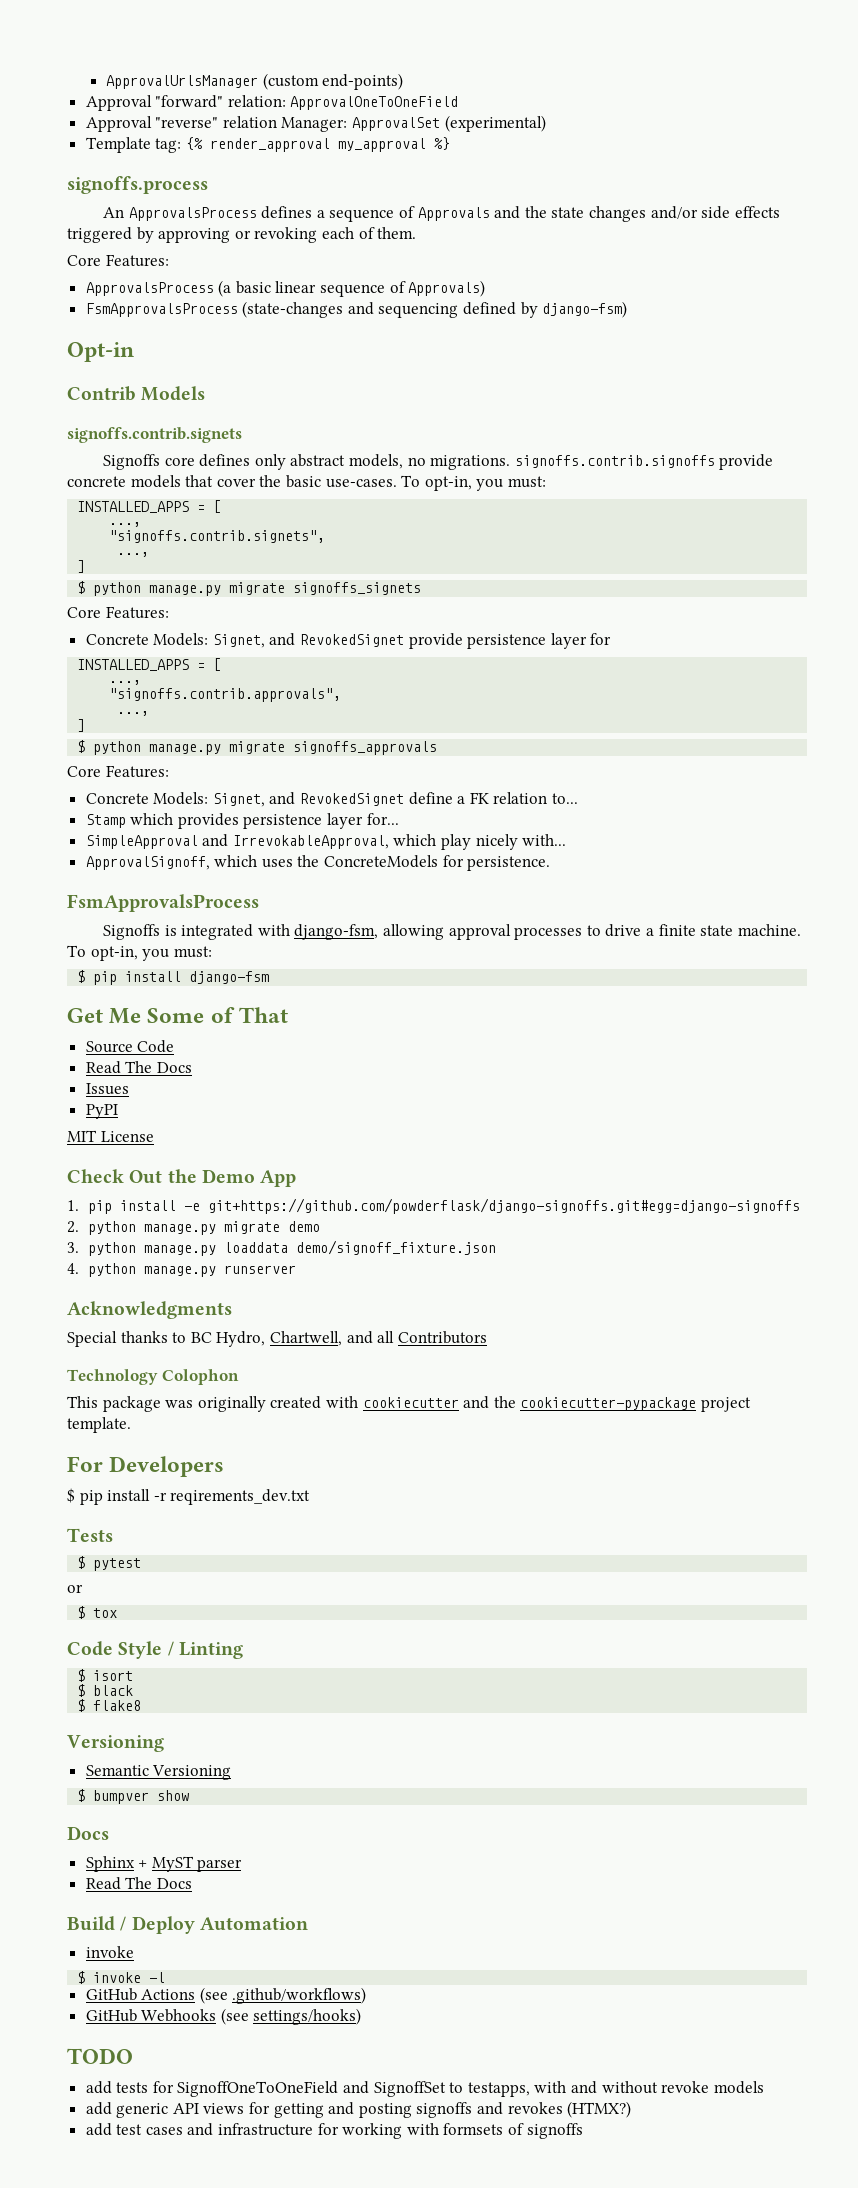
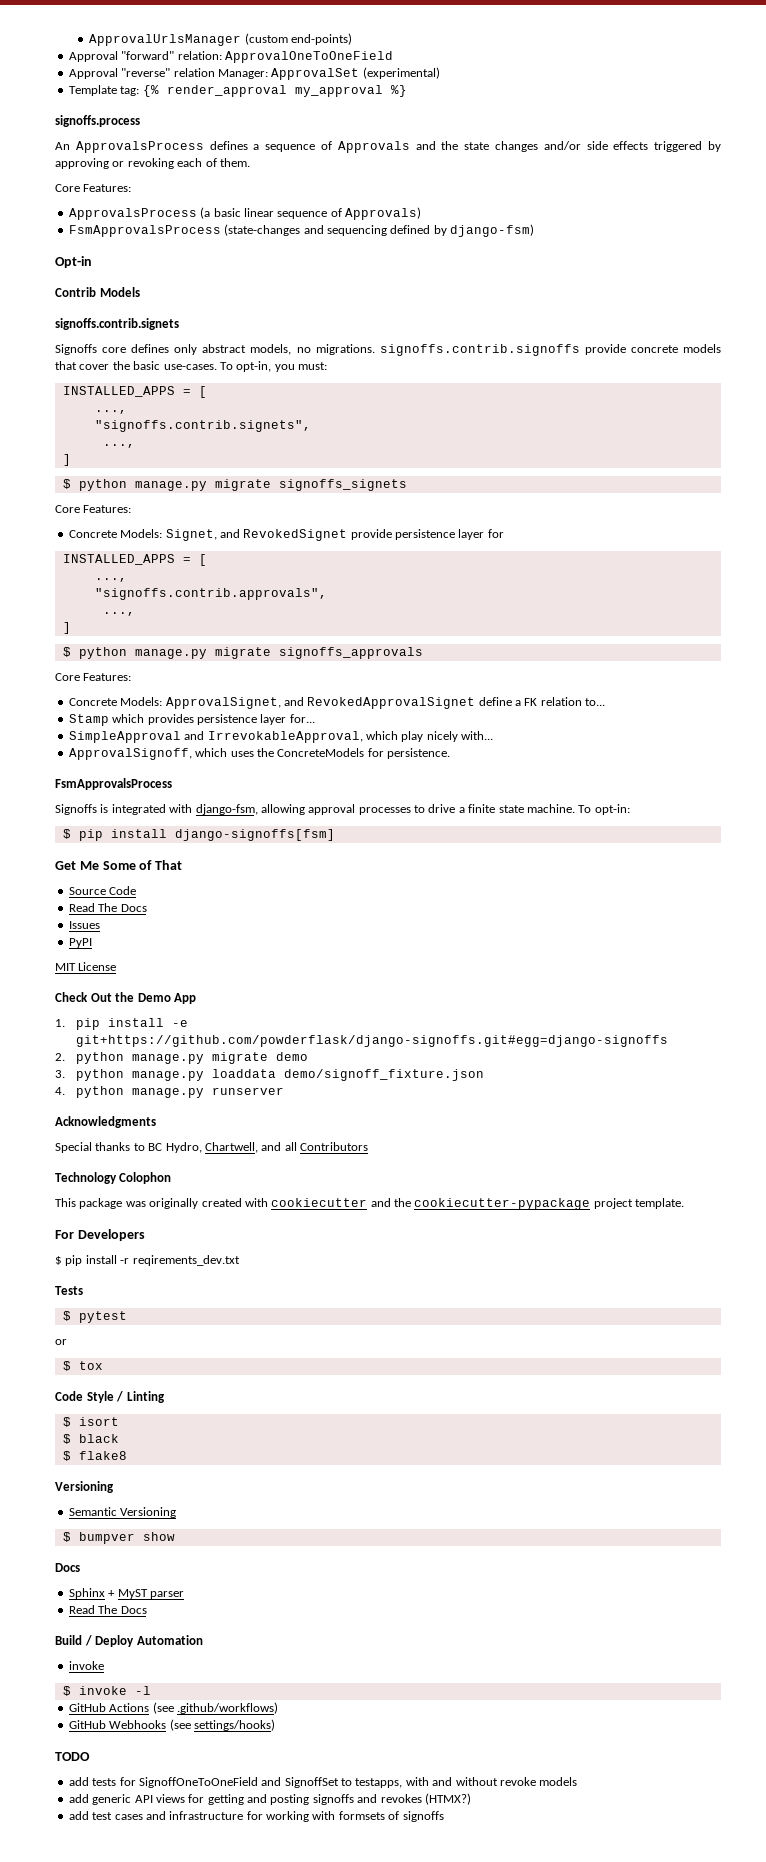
- Concrete Models: Signet, and RevokedSignet define a FK relation to...
+ Concrete Models: ApprovalSignet, and RevokedApprovalSignet define a FK relation to...
- Signoffs is integrated with django-fsm, allowing approval processes to drive a finite state machine. To opt-in, you must:
- $ pip install django-fsm
+ Signoffs is integrated with django-fsm, allowing approval processes to drive a finite state machine. To opt-in:
+ $ pip install django-signoffs[fsm]

